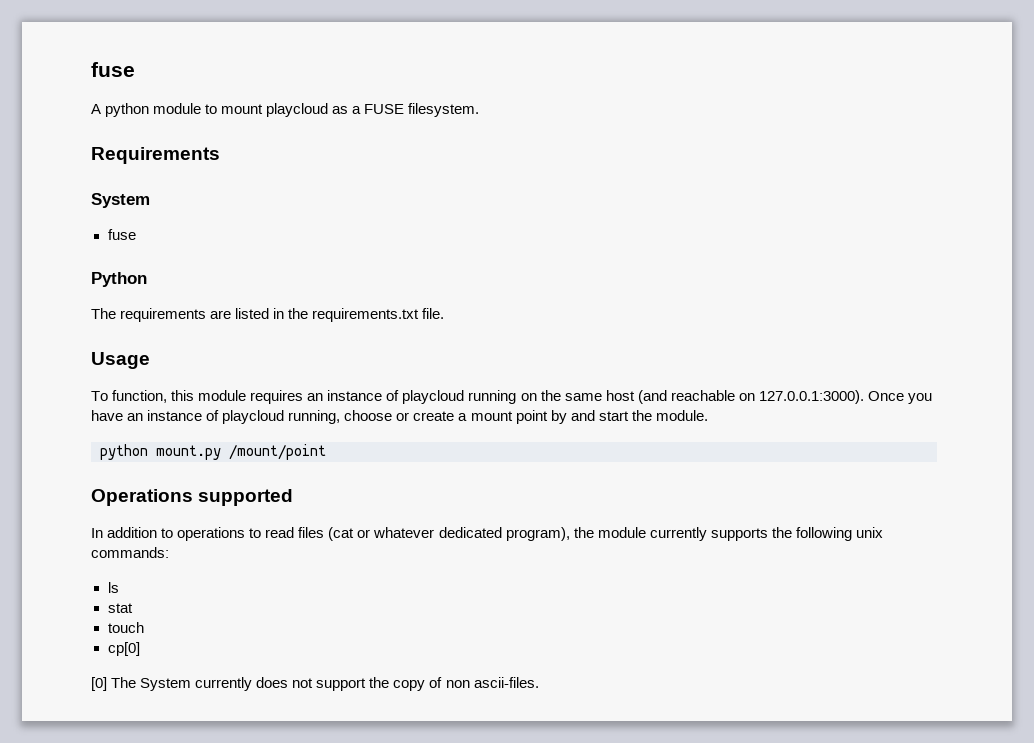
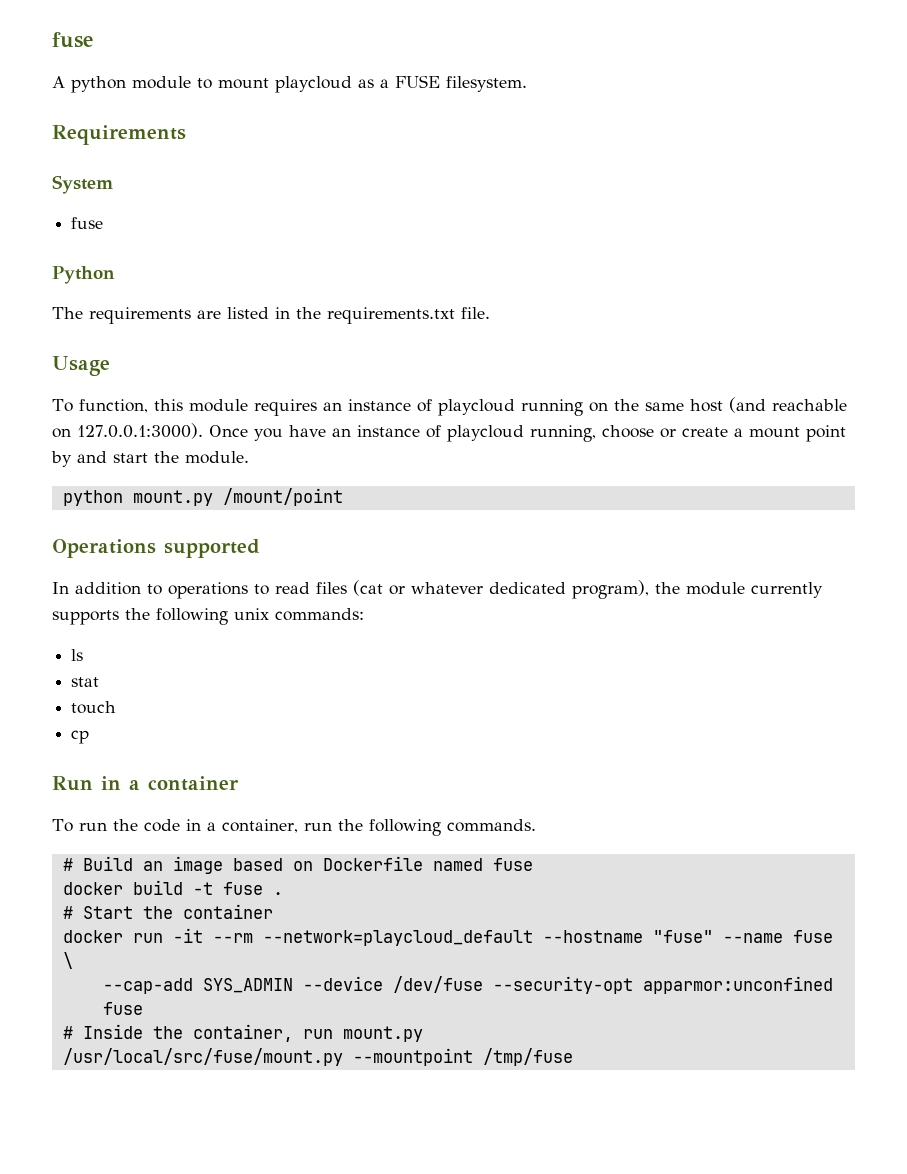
- cp[0]
- [0] The System currently does not support the copy of non ascii-files.
+ cp
+ Run in a container
+ To run the code in a container, run the following commands.
+ # Build an image based on Dockerfile named fuse
+ docker build -t fuse .
+ # Start the container
+ docker run -it --rm --network=playcloud_default --hostname "fuse" --name fuse \
+ --cap-add SYS_ADMIN --device /dev/fuse --security-opt apparmor:unconfined fuse
+ # Inside the container, run mount.py
+ /usr/local/src/fuse/mount.py --mountpoint /tmp/fuse

